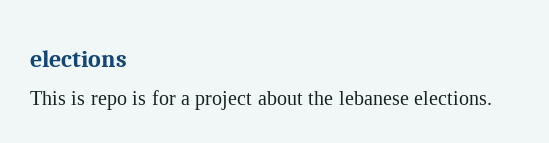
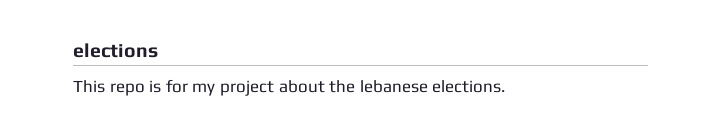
- This is repo is for a project about the lebanese elections.
+ This repo is for my project about the lebanese elections.

